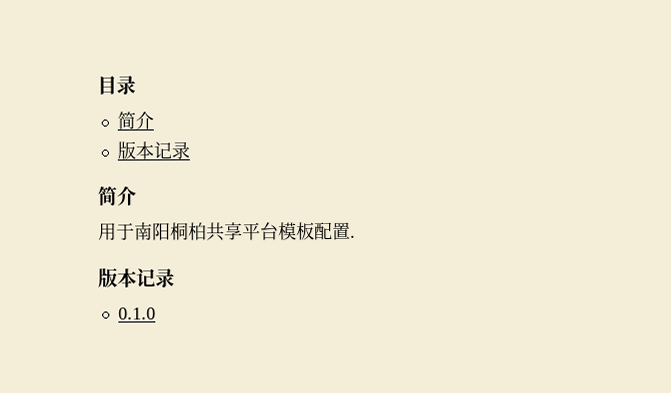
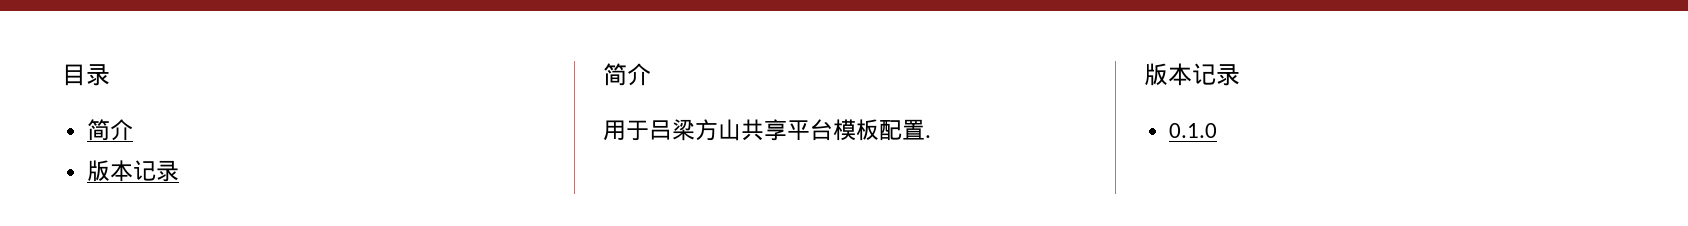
- 用于南阳桐柏共享平台模板配置.
+ 用于吕梁方山共享平台模板配置.

